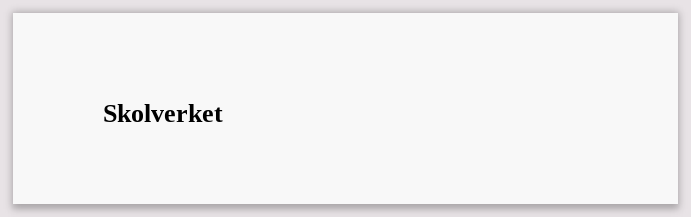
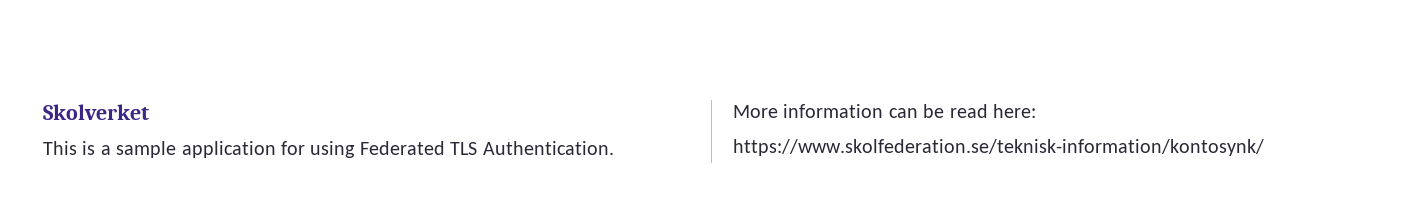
+ This is a sample application for using Federated TLS Authentication.
+ More information can be read here:
+ https://www.skolfederation.se/teknisk-information/kontosynk/

